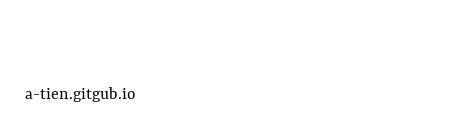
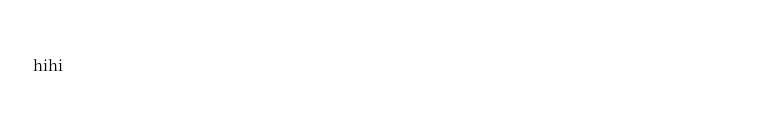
- a-tien.gitgub.io
+ hihi

